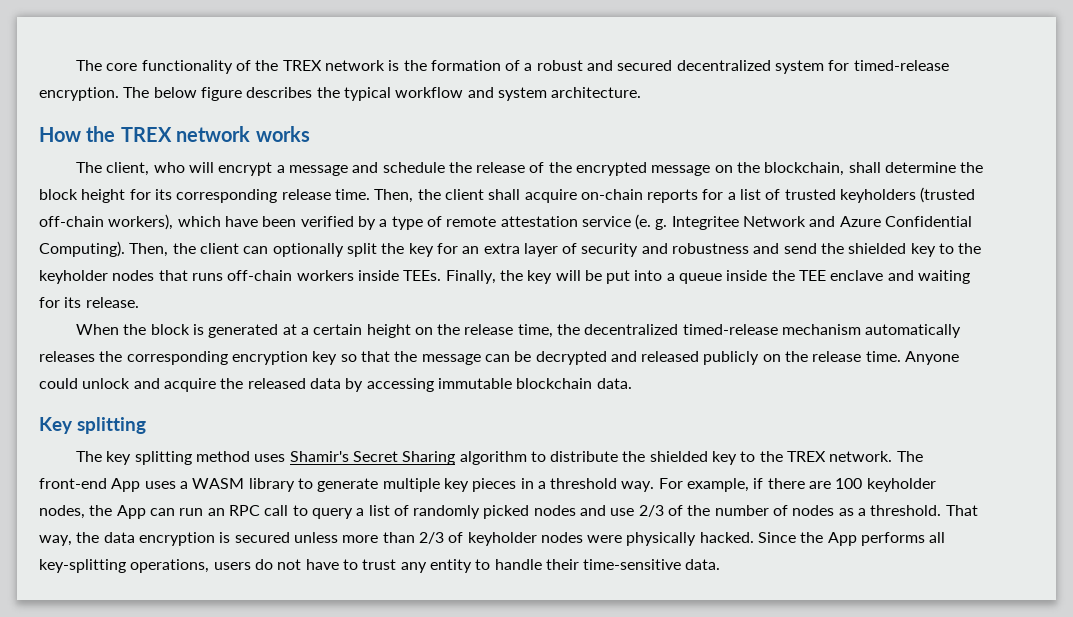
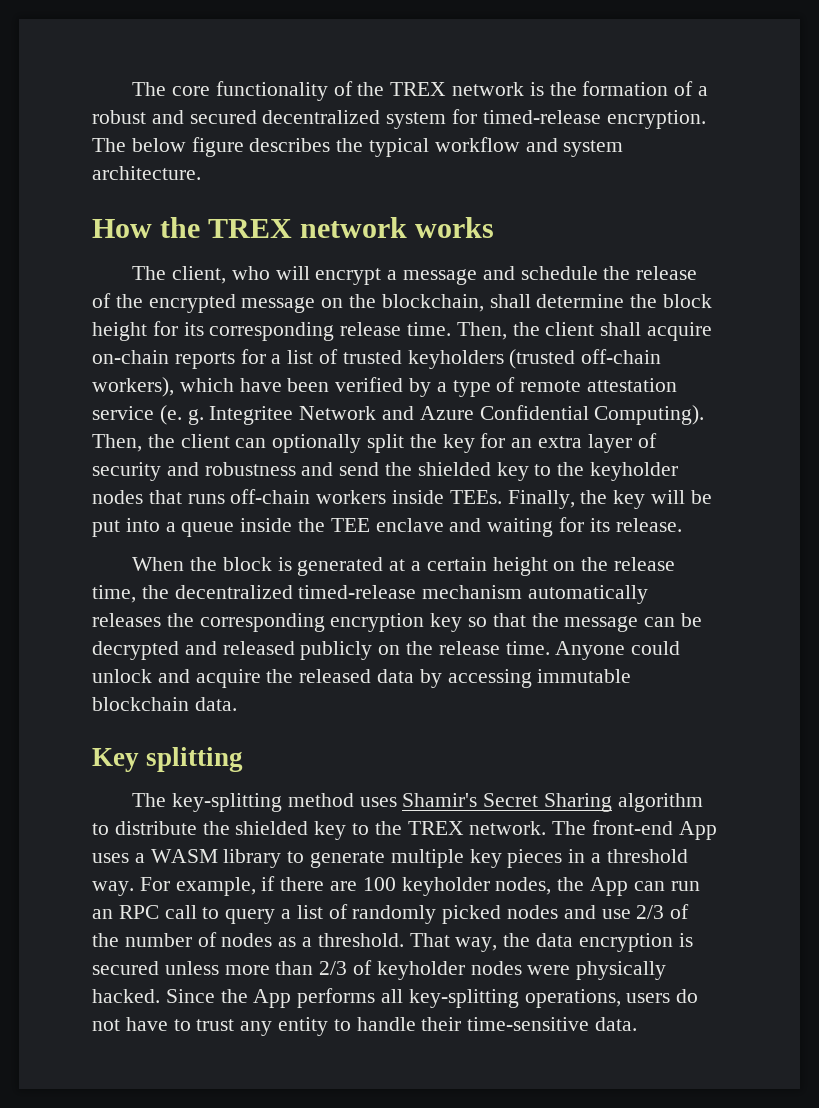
- The key splitting method uses Shamir's Secret Sharing algorithm to distribute the shielded key to the TREX network.
+ The key-splitting method uses Shamir's Secret Sharing algorithm to distribute the shielded key to the TREX network.

